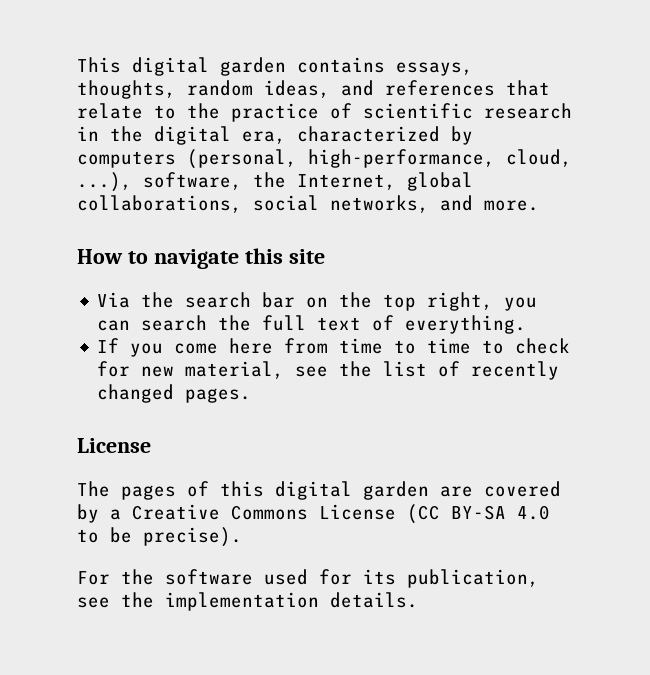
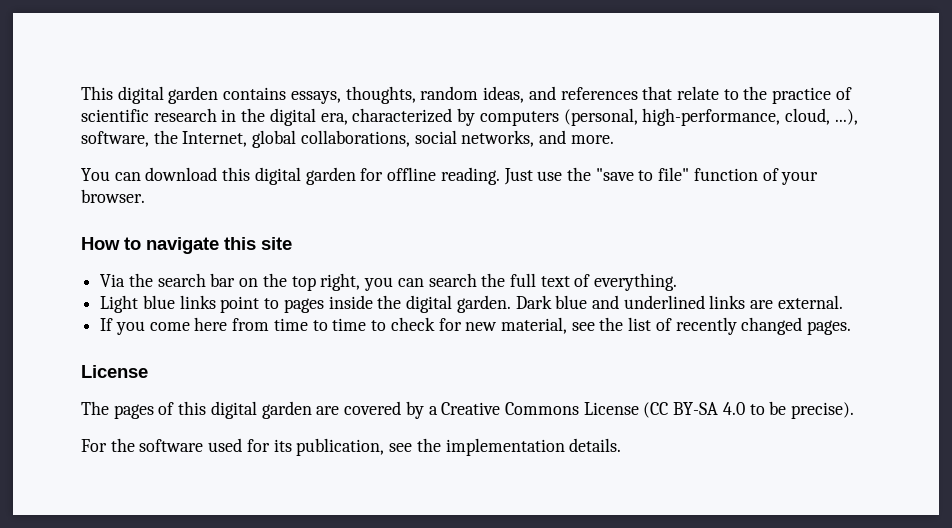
+ You can download this digital garden for offline reading. Just use the "save to file" function of your browser.
+ Light blue links point to pages inside the digital garden. Dark blue and underlined links are external.

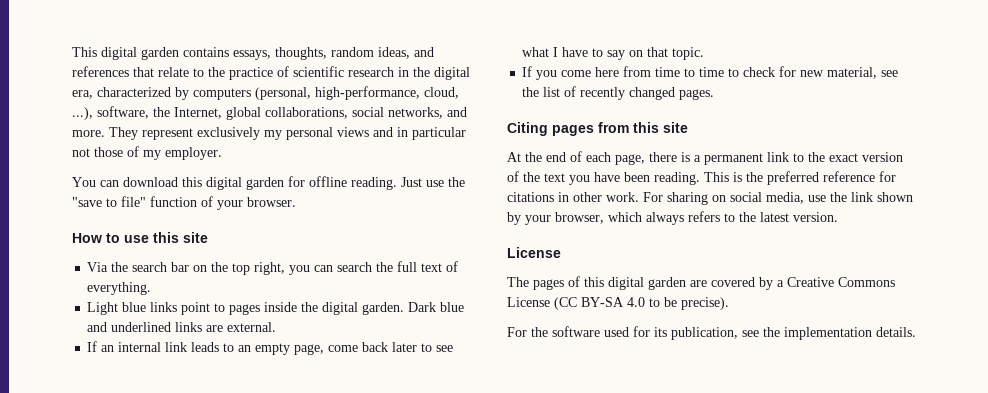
+ They represent exclusively my personal views and in particular not those of my employer.
- How to navigate this site
+ How to use this site
+ If an internal link leads to an empty page, come back later to see what I have to say on that topic.
+ Citing pages from this site
+ At the end of each page, there is a permanent link to the exact version of the text you have been reading. This is the preferred reference for citations in other work. For sharing on social media, use the link shown by your browser, which always refers to the latest version.

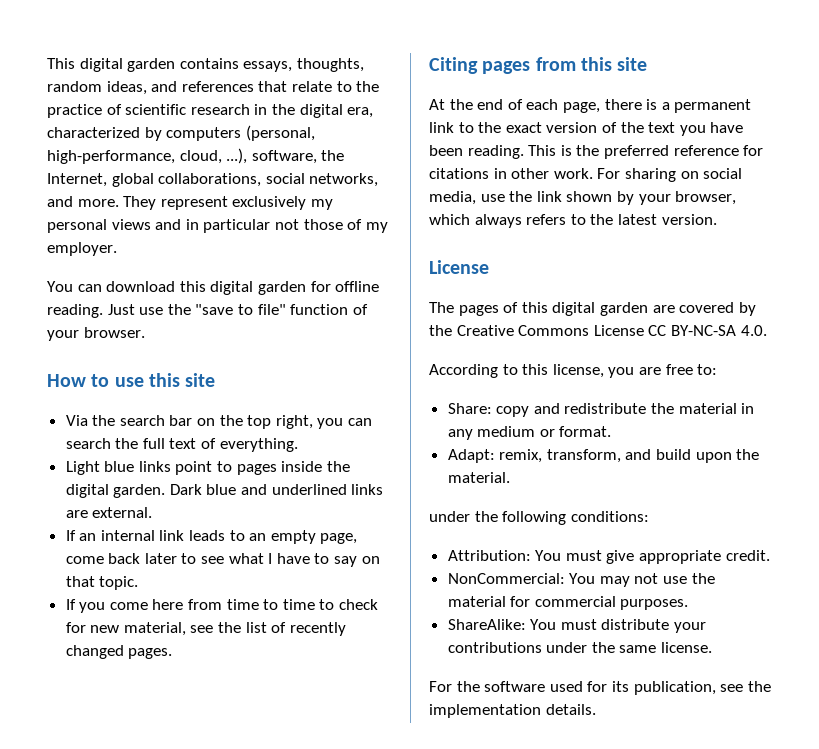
- The pages of this digital garden are covered by a Creative Commons License (CC BY-SA 4.0 to be precise).
+ The pages of this digital garden are covered by the Creative Commons License CC BY-NC-SA 4.0.
+ According to this license, you are free to:
+ Share: copy and redistribute the material in any medium or format.
+ Adapt: remix, transform, and build upon the material.
+ under the following conditions:
+ Attribution: You must give appropriate credit.
+ NonCommercial: You may not use the material for commercial purposes.
+ ShareAlike: You must distribute your contributions under the same license.

